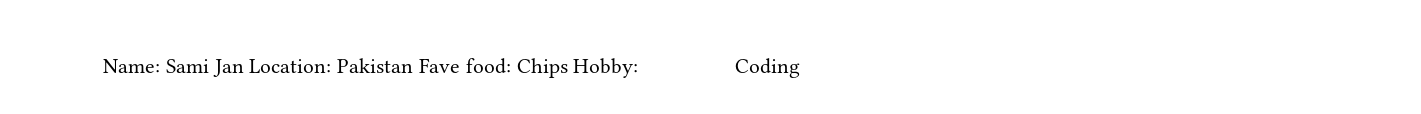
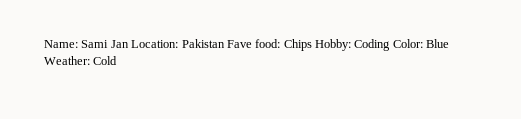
- Name: Sami Jan Location: Pakistan Fave food: Chips Hobby: Coding
+ Name: Sami Jan Location: Pakistan Fave food: Chips Hobby: Coding Color: Blue Weather: Cold

